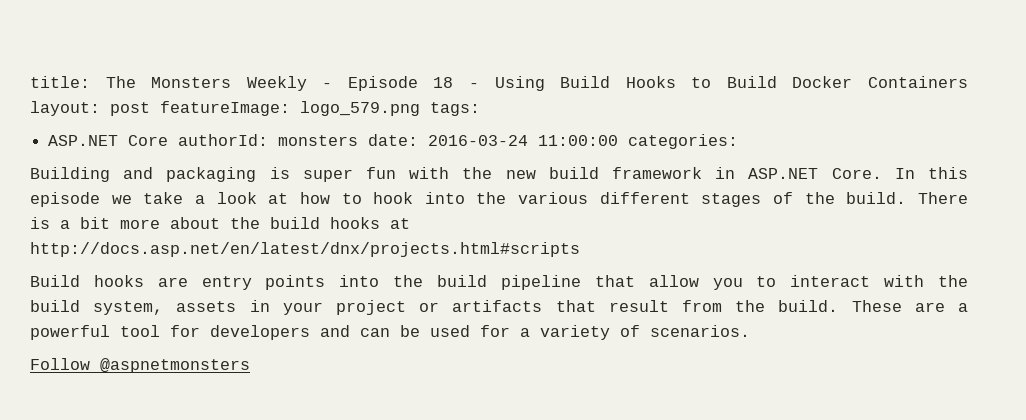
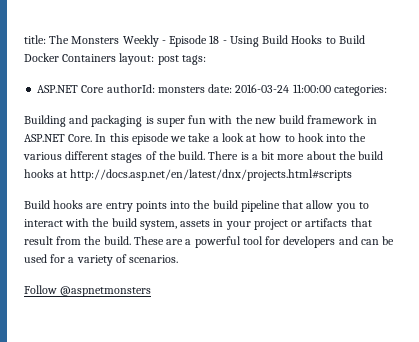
- title: The Monsters Weekly - Episode 18 - Using Build Hooks to Build Docker Containers layout: post featureImage: logo_579.png tags:
+ title: The Monsters Weekly - Episode 18 - Using Build Hooks to Build Docker Containers layout: post tags:

